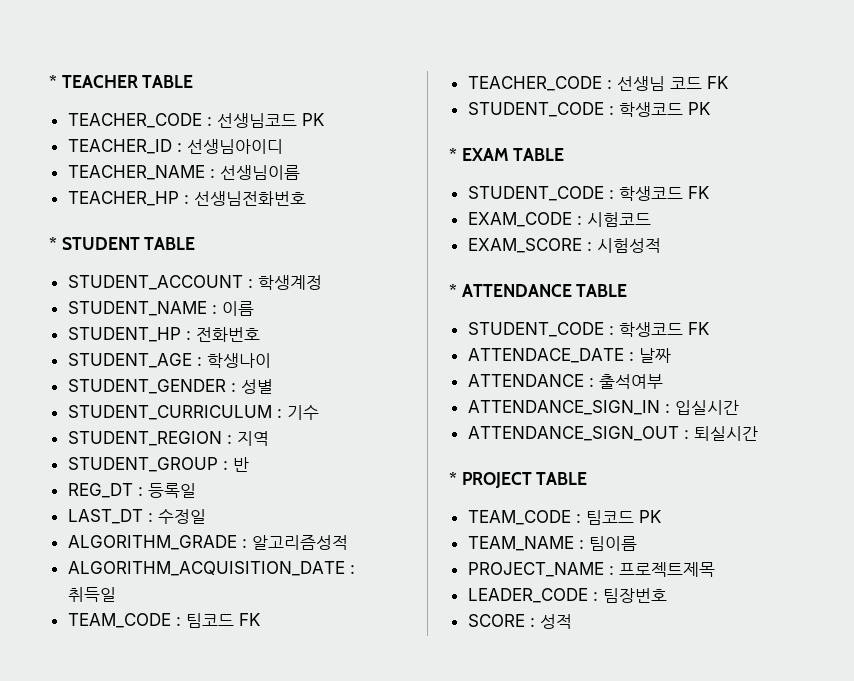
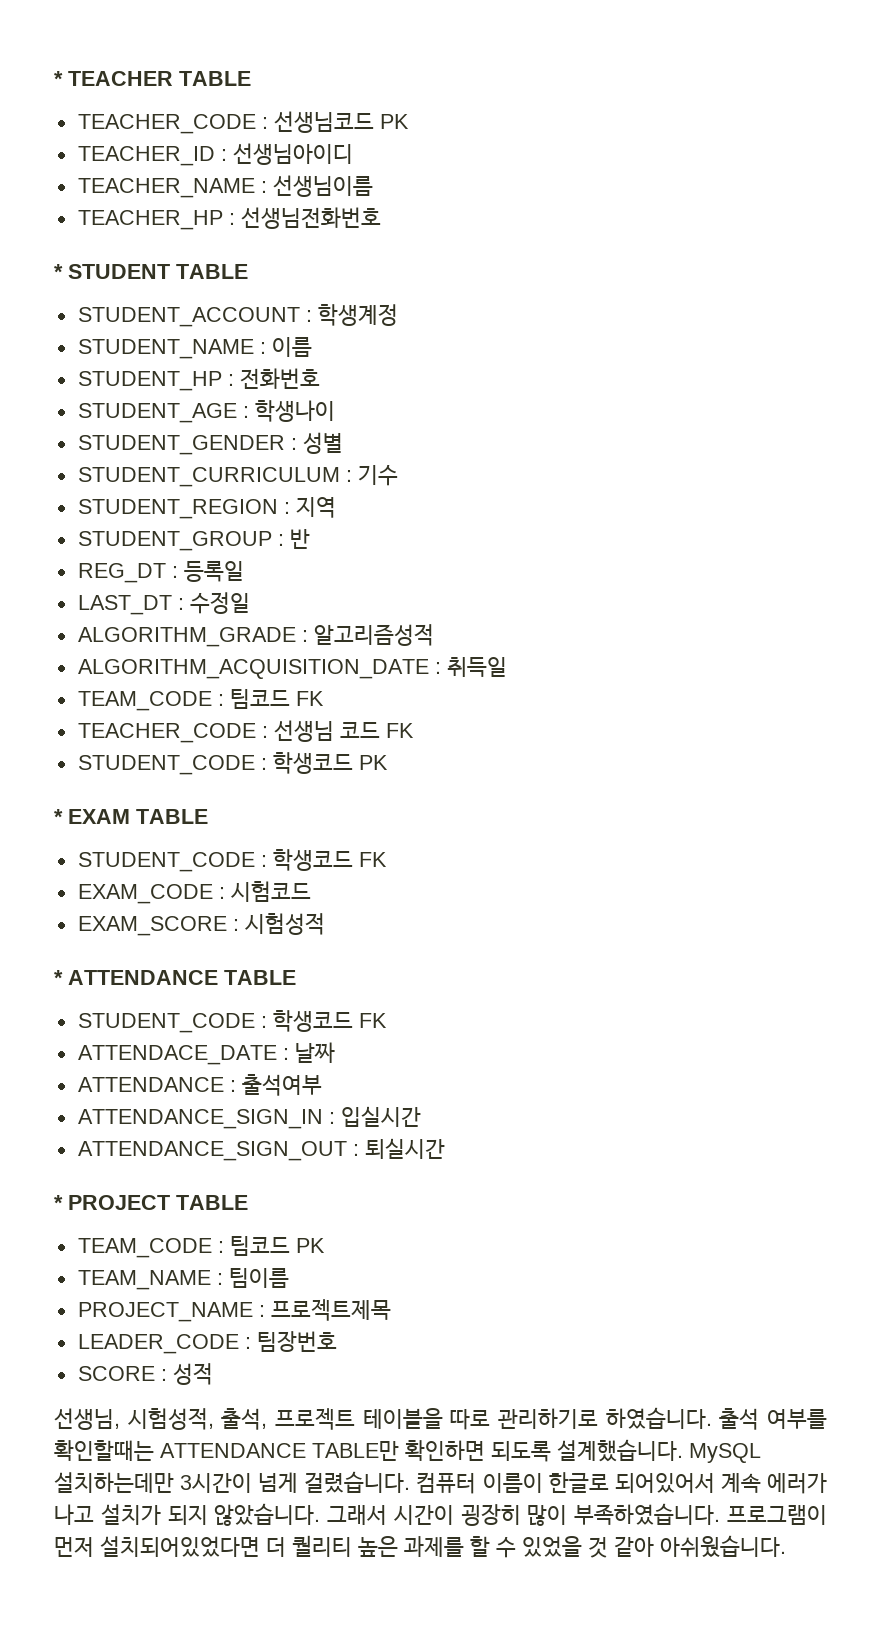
+ 선생님, 시험성적, 출석, 프로젝트 테이블을 따로 관리하기로 하였습니다. 출석 여부를 확인할때는 ATTENDANCE TABLE만 확인하면 되도록 설계했습니다. MySQL 설치하는데만 3시간이 넘게 걸렸습니다. 컴퓨터 이름이 한글로 되어있어서 계속 에러가 나고 설치가 되지 않았습니다. 그래서 시간이 굉장히 많이 부족하였습니다. 프로그램이 먼저 설치되어있었다면 더 퀄리티 높은 과제를 할 수 있었을 것 같아 아쉬웠습니다.

